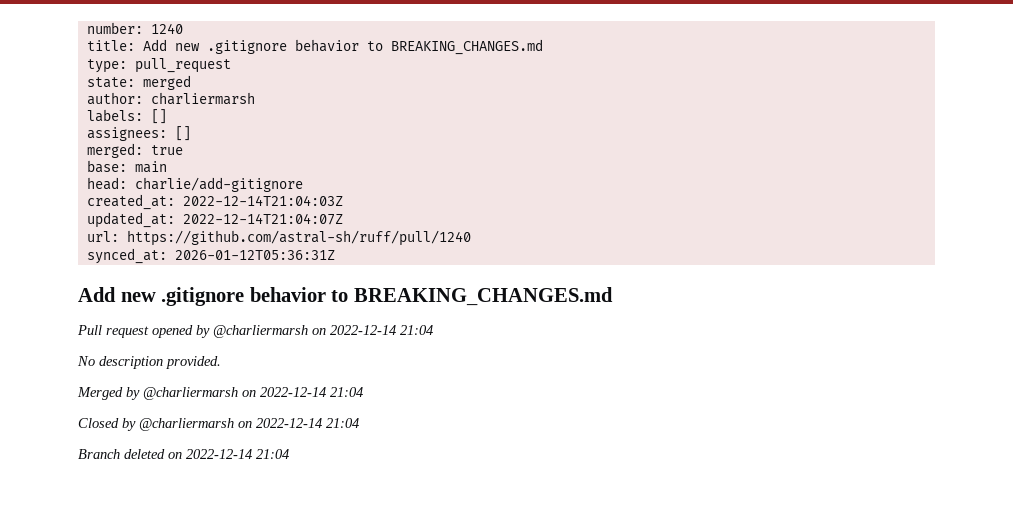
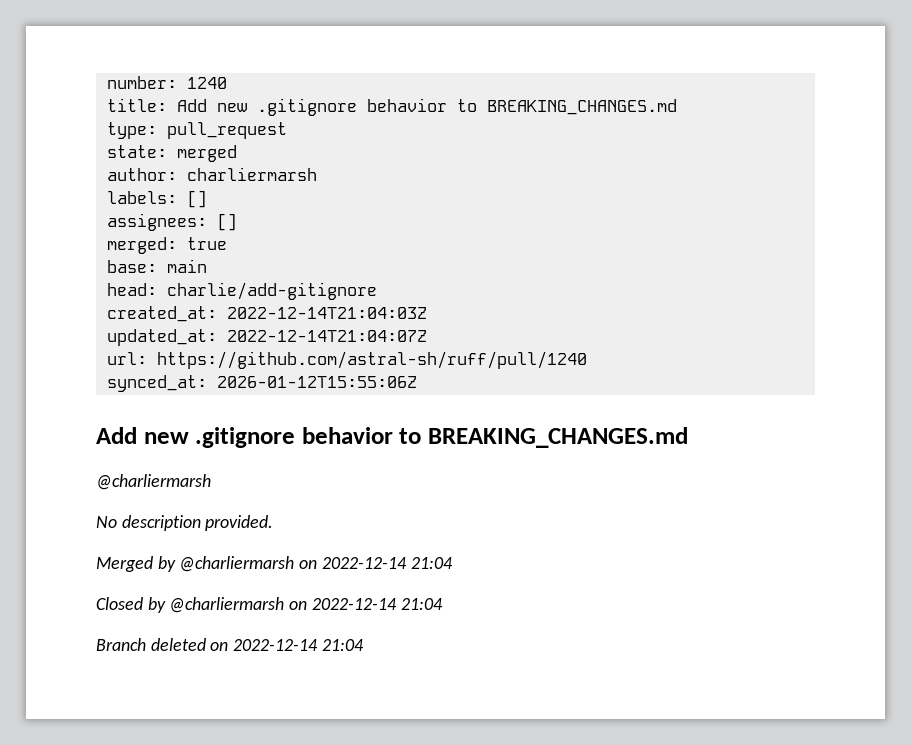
- synced_at: 2026-01-12T05:36:31Z
+ synced_at: 2026-01-12T15:55:06Z
  Add new .gitignore behavior to BREAKING_CHANGES.md
- Pull request opened by @charliermarsh on 2022-12-14 21:04
+ @charliermarsh

